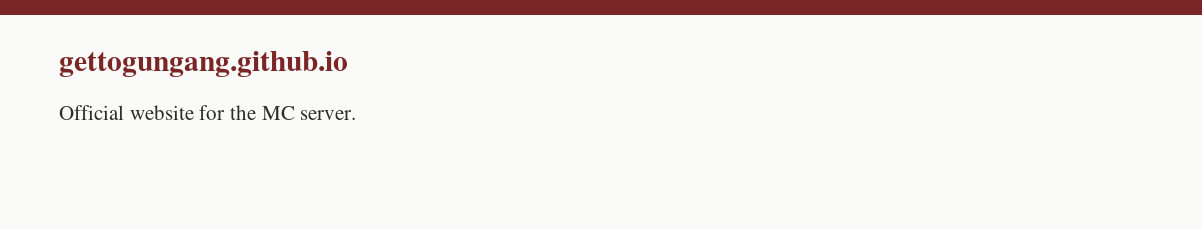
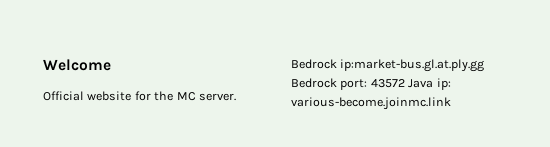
- gettogungang.github.io
+ Welcome
+ Bedrock ip:market-bus.gl.at.ply.gg Bedrock port: 43572 Java ip: various-become.joinmc.link

